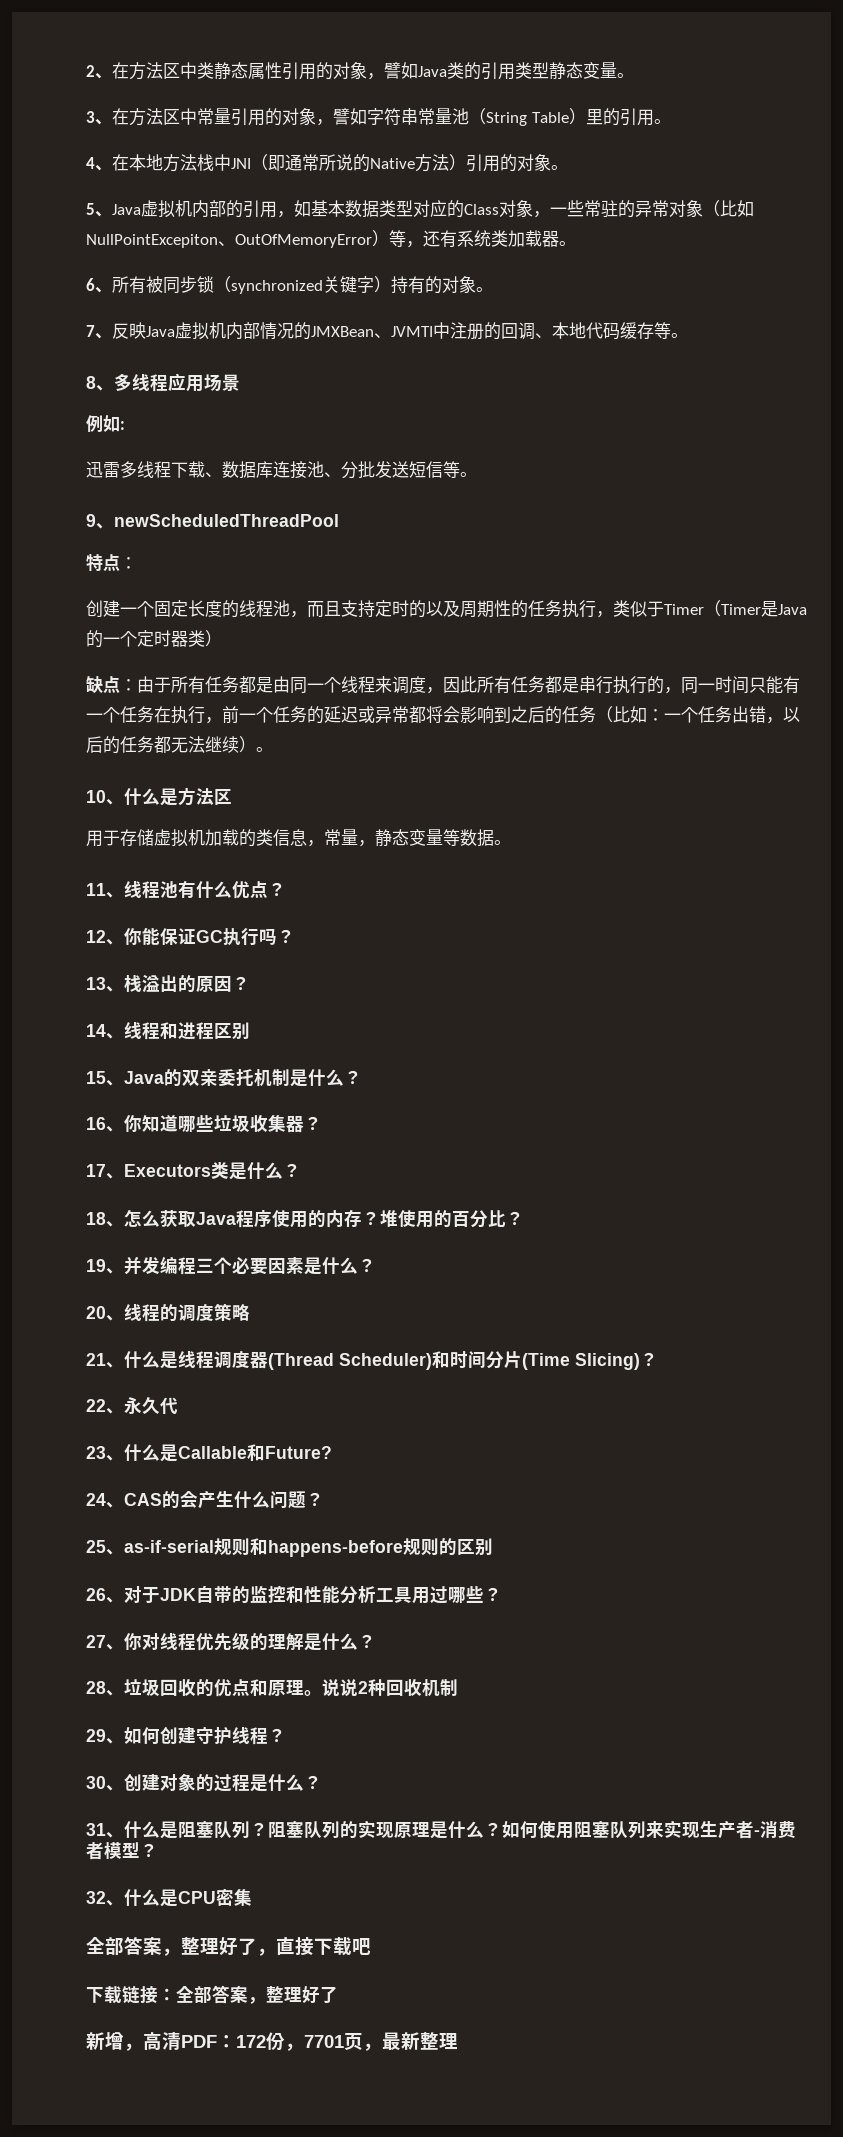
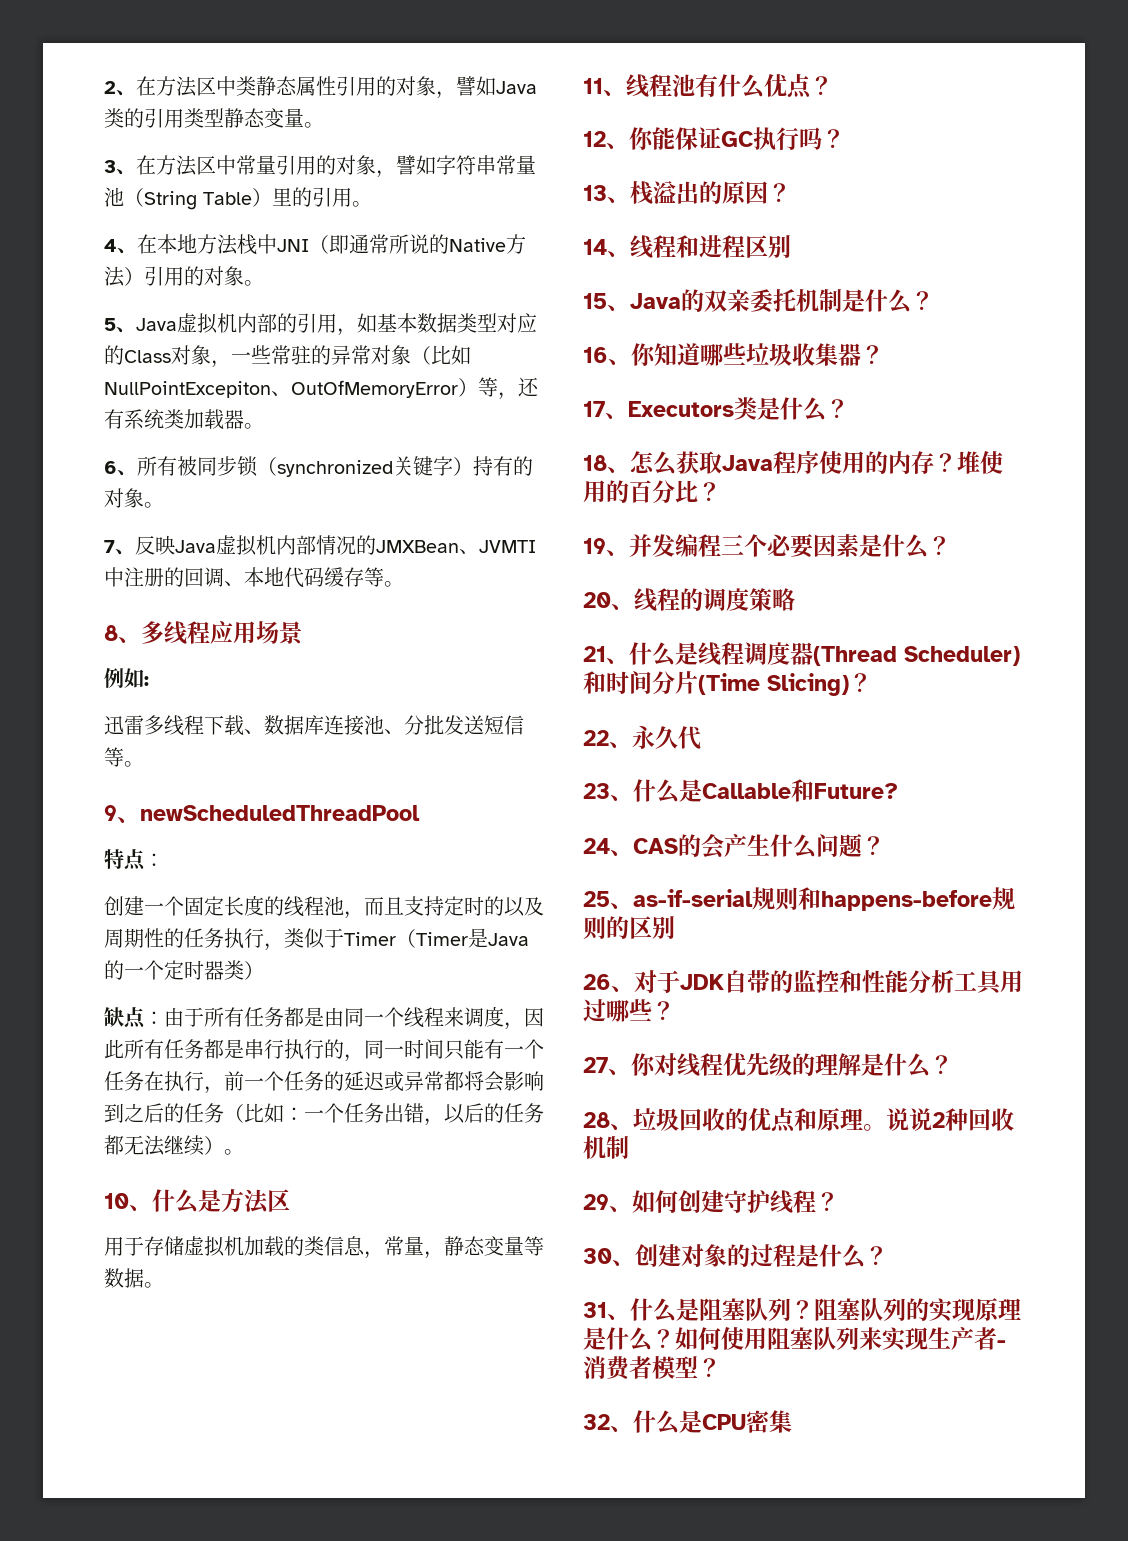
- 全部答案，整理好了，直接下载吧
- 下载链接：全部答案，整理好了
- 新增，高清PDF：172份，7701页，最新整理

